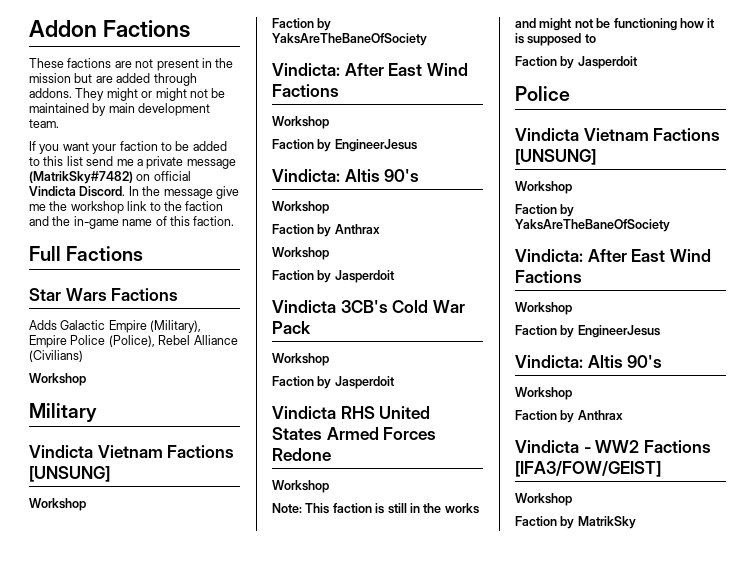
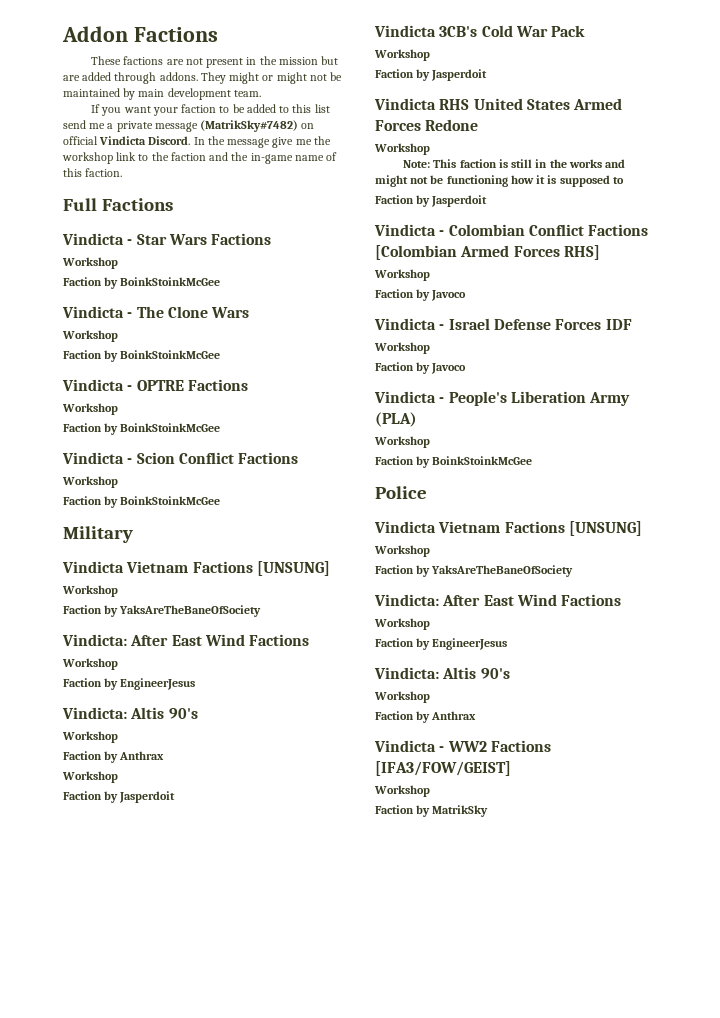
- Star Wars Factions
- Adds Galactic Empire (Military), Empire Police (Police), Rebel Alliance (Civilians)
+ Vindicta - Star Wars Factions
  Workshop
+ Faction by BoinkStoinkMcGee
+ Vindicta - The Clone Wars
+ Workshop
+ Faction by BoinkStoinkMcGee
+ Vindicta - OPTRE Factions
+ Workshop
+ Faction by BoinkStoinkMcGee
+ Vindicta - Scion Conflict Factions
+ Workshop
+ Faction by BoinkStoinkMcGee
+ Vindicta - Colombian Conflict Factions [Colombian Armed Forces RHS]
+ Workshop
+ Faction by Javoco
+ Vindicta - Israel Defense Forces IDF
+ Workshop
+ Faction by Javoco
+ Vindicta - People's Liberation Army (PLA)
+ Workshop
+ Faction by BoinkStoinkMcGee

